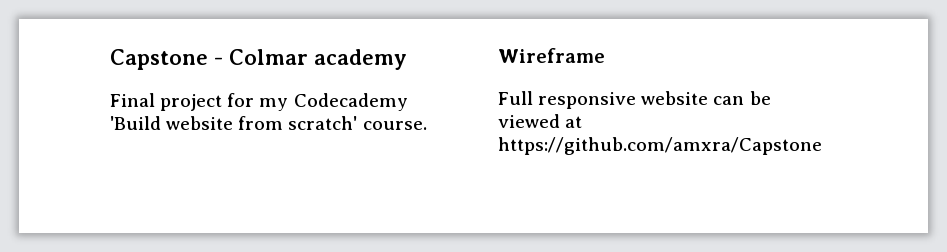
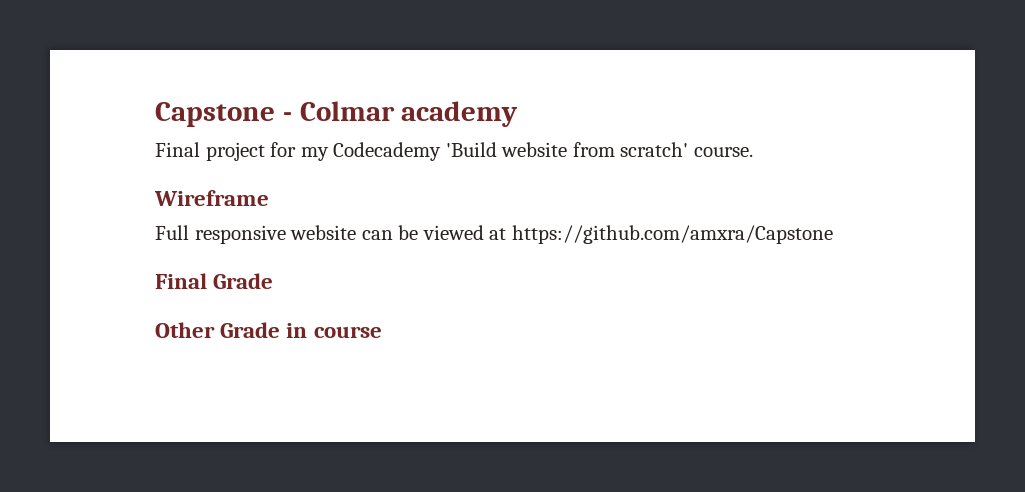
+ Final Grade
+ Other Grade in course

